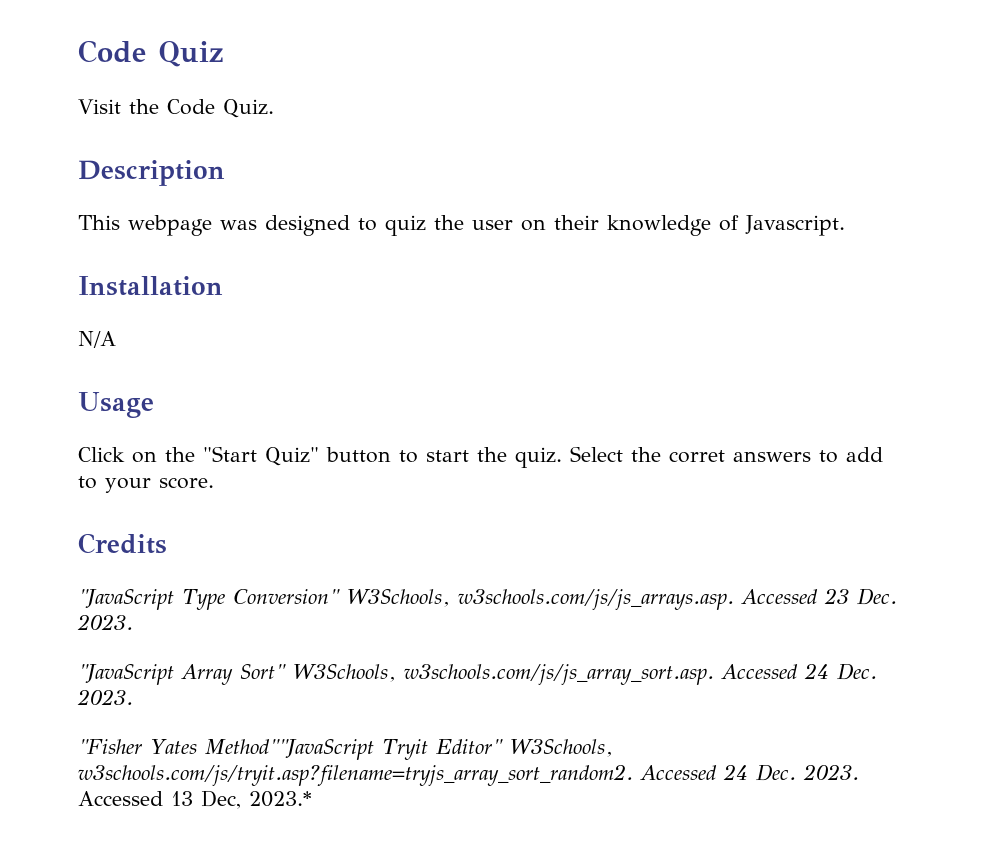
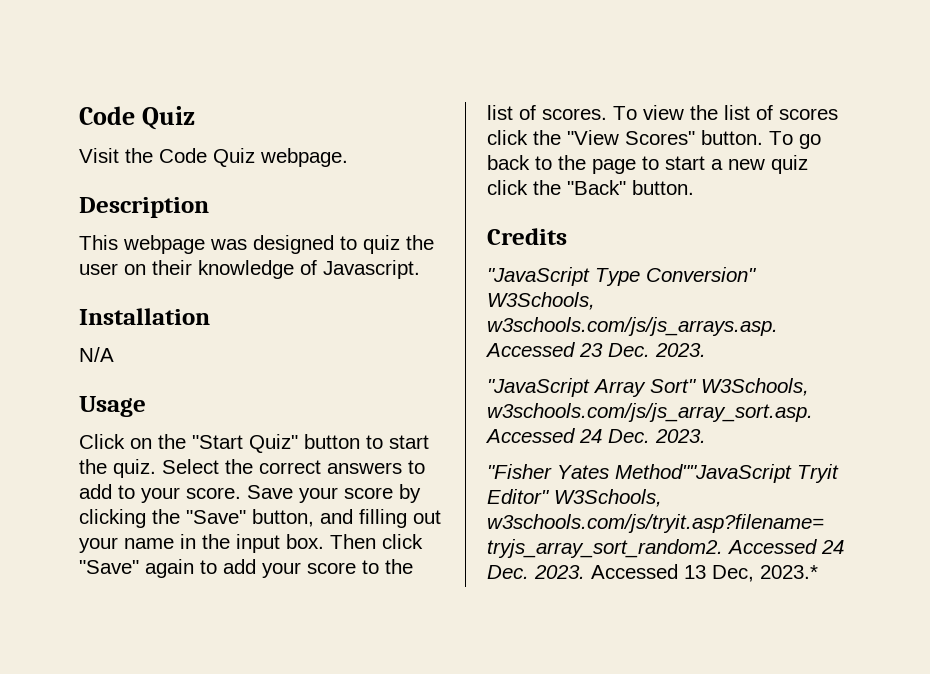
- Visit the Code Quiz.
+ Visit the Code Quiz webpage.
- Select the corret answers to add to your score.
+ Select the correct answers to add to your score. Save your score by clicking the "Save" button, and filling out your name in the input box. Then click "Save" again to add your score to the list of scores. To view the list of scores click the "View Scores" button. To go back to the page to start a new quiz click the "Back" button.

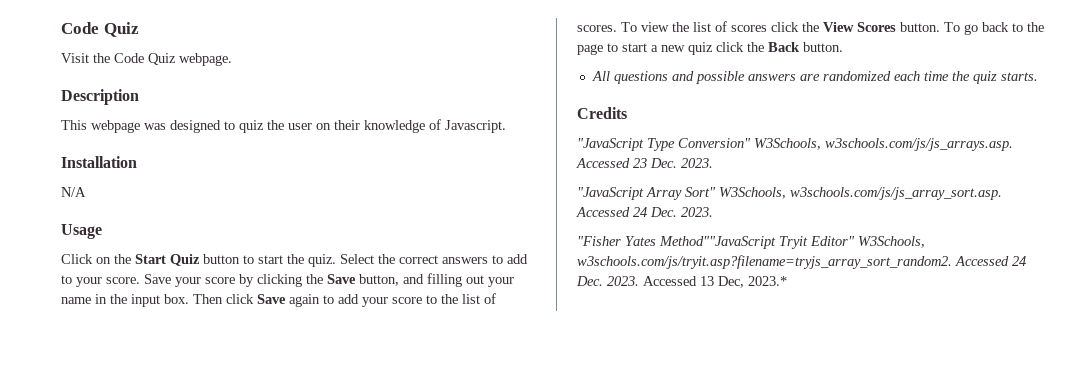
- Click on the "Start Quiz" button to start the quiz.
+ Click on the Start Quiz button to start the quiz.
- Save your score by clicking the "Save" button, and filling out your name in the input box.
+ Save your score by clicking the Save button, and filling out your name in the input box.
- Then click "Save" again to add your score to the list of scores.
+ Then click Save again to add your score to the list of scores.
- To view the list of scores click the "View Scores" button.
+ To view the list of scores click the View Scores button.
- To go back to the page to start a new quiz click the "Back" button.
+ To go back to the page to start a new quiz click the Back button.
+ All questions and possible answers are randomized each time the quiz starts.

